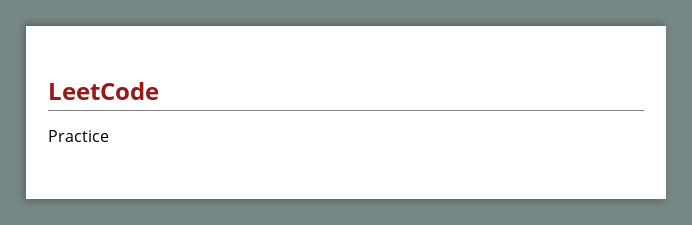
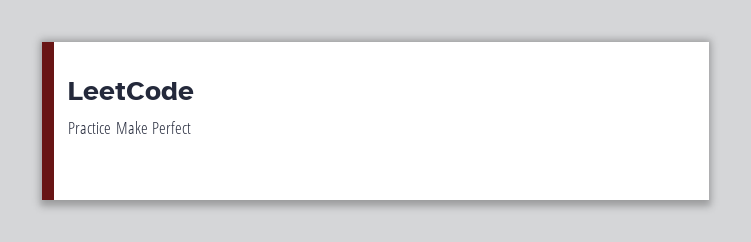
- Practice
+ Practice Make Perfect

